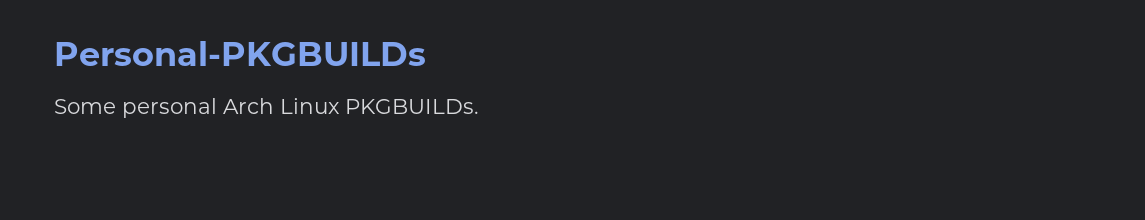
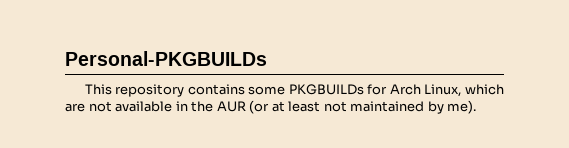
- Some personal Arch Linux PKGBUILDs.
+ This repository contains some PKGBUILDs for Arch Linux, which are not available in the AUR (or at least not maintained by me).

